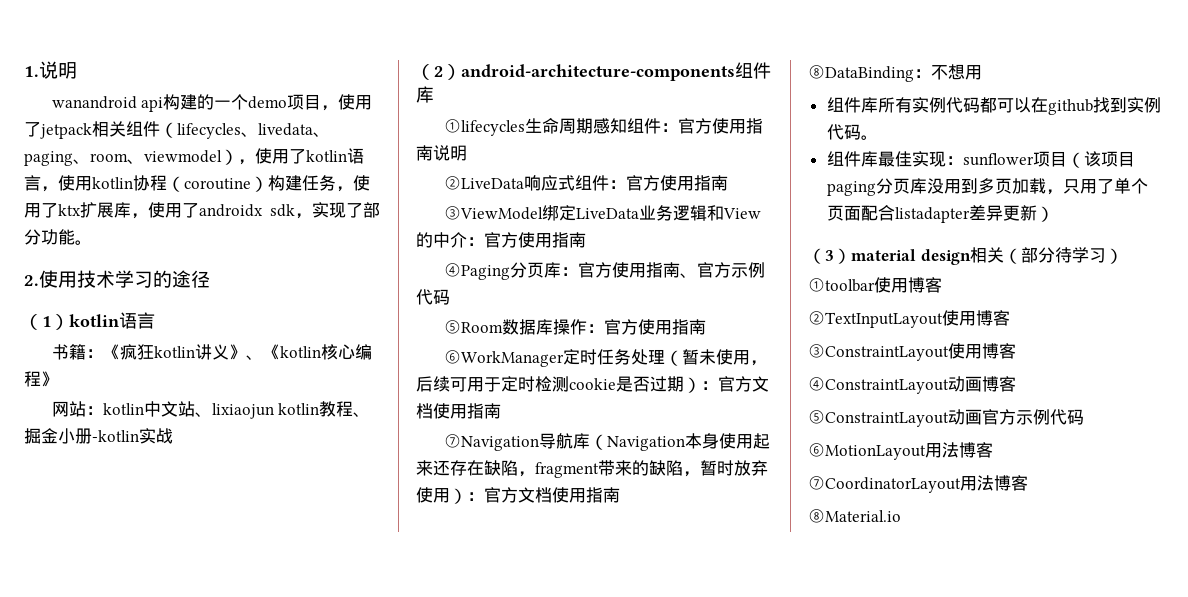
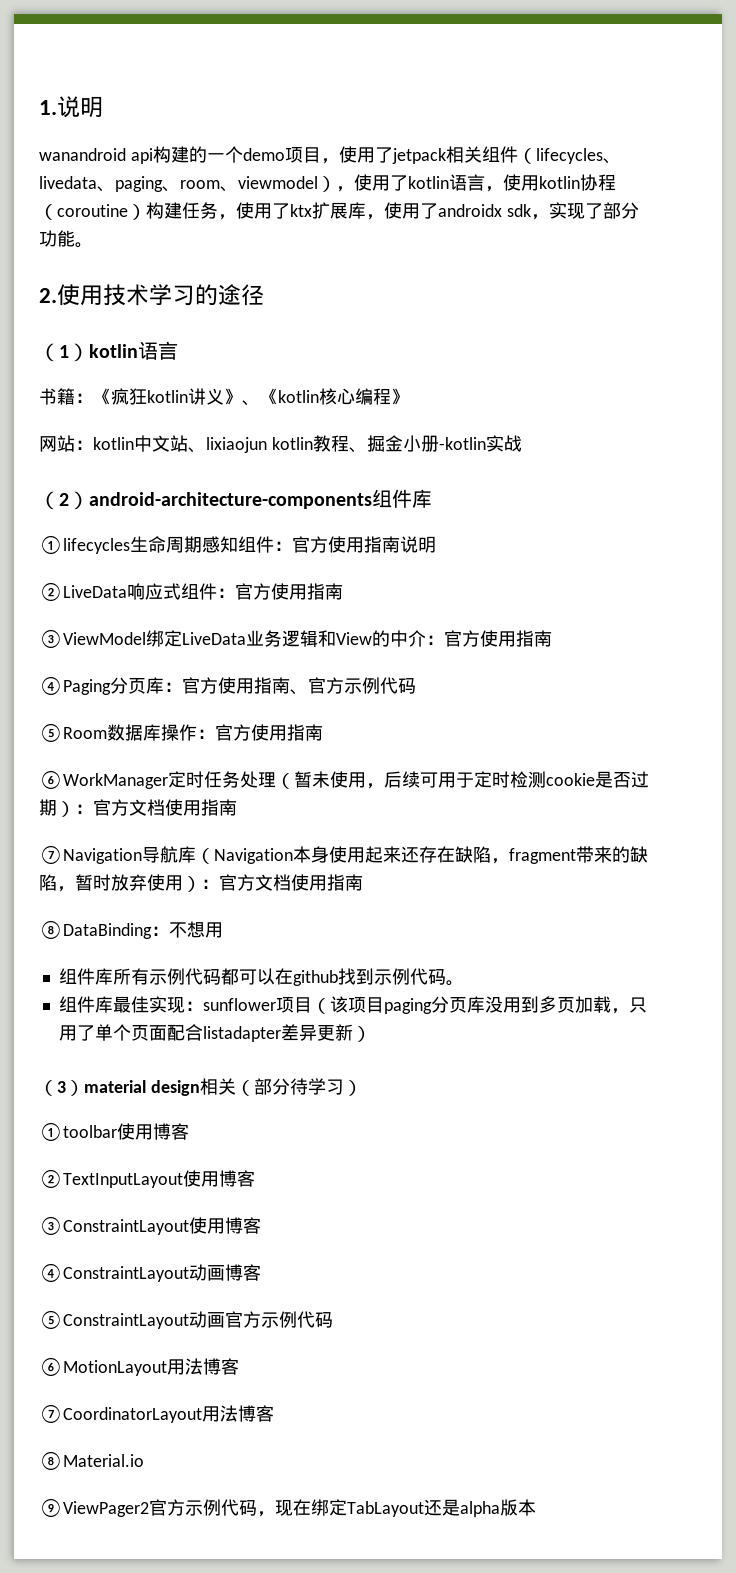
- 组件库所有实例代码都可以在github找到实例代码。
+ 组件库所有示例代码都可以在github找到示例代码。
+ ⑨ViewPager2官方示例代码，现在绑定TabLayout还是alpha版本

